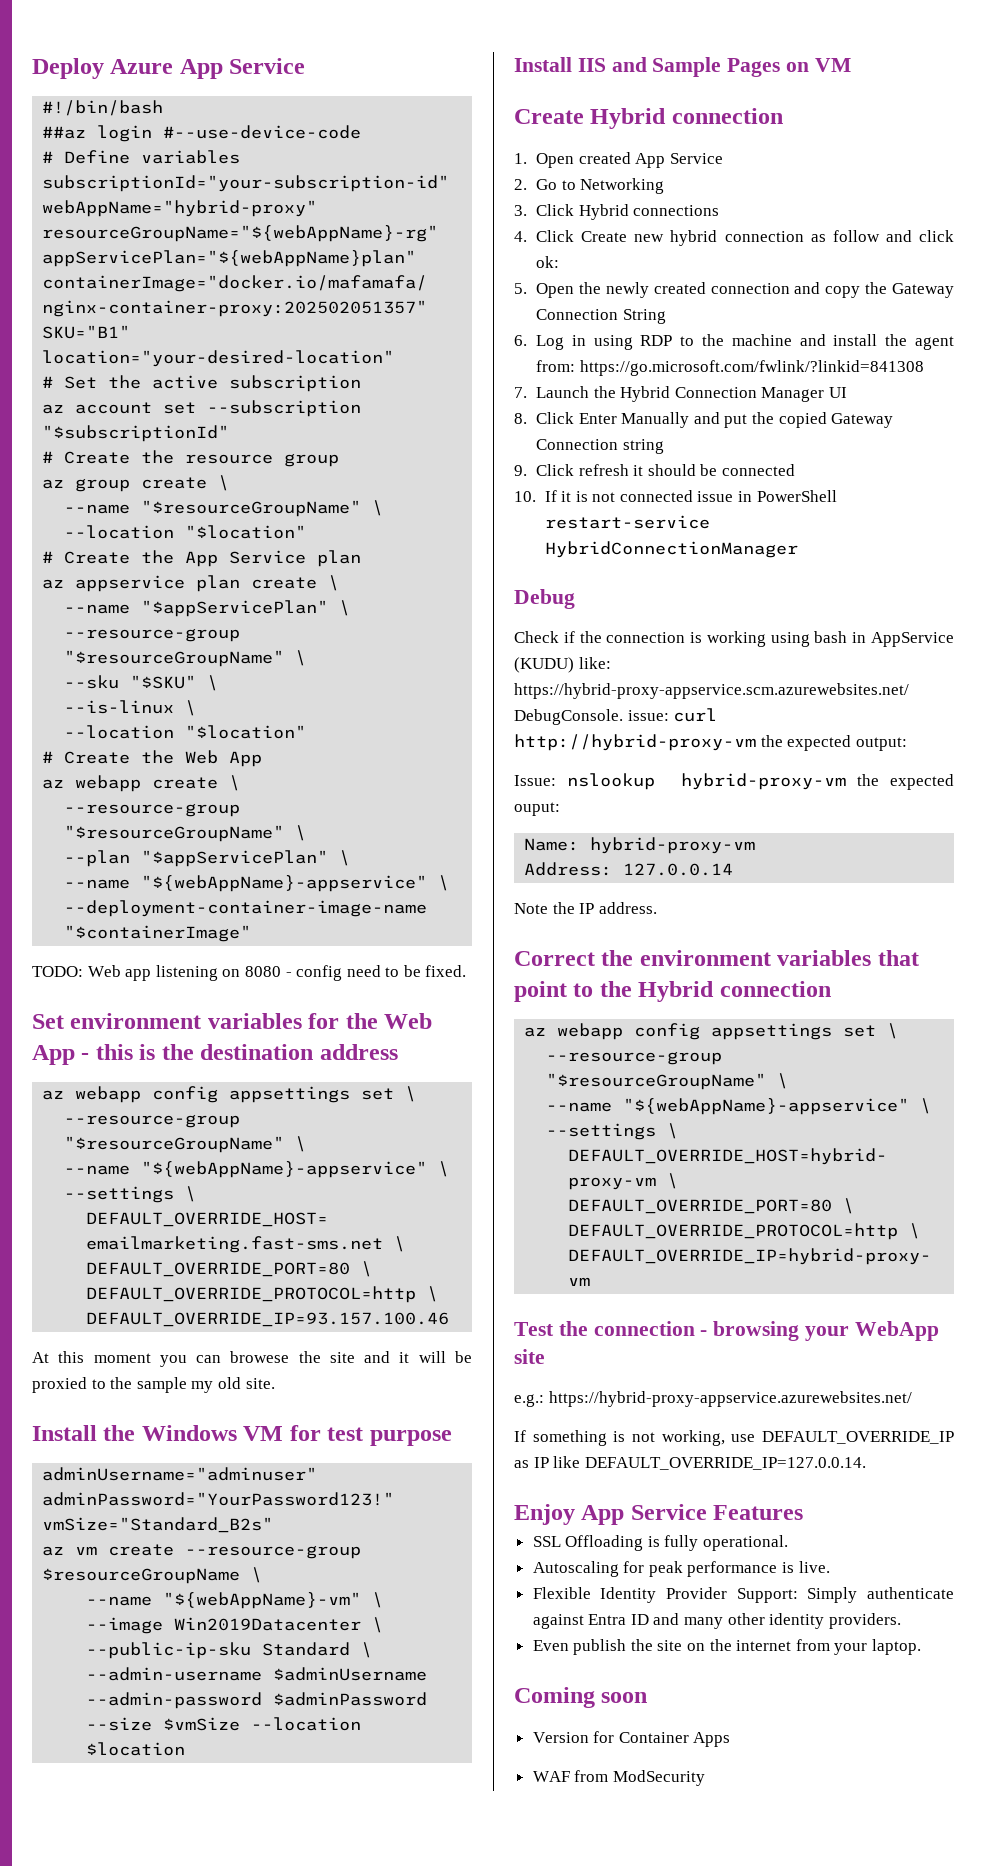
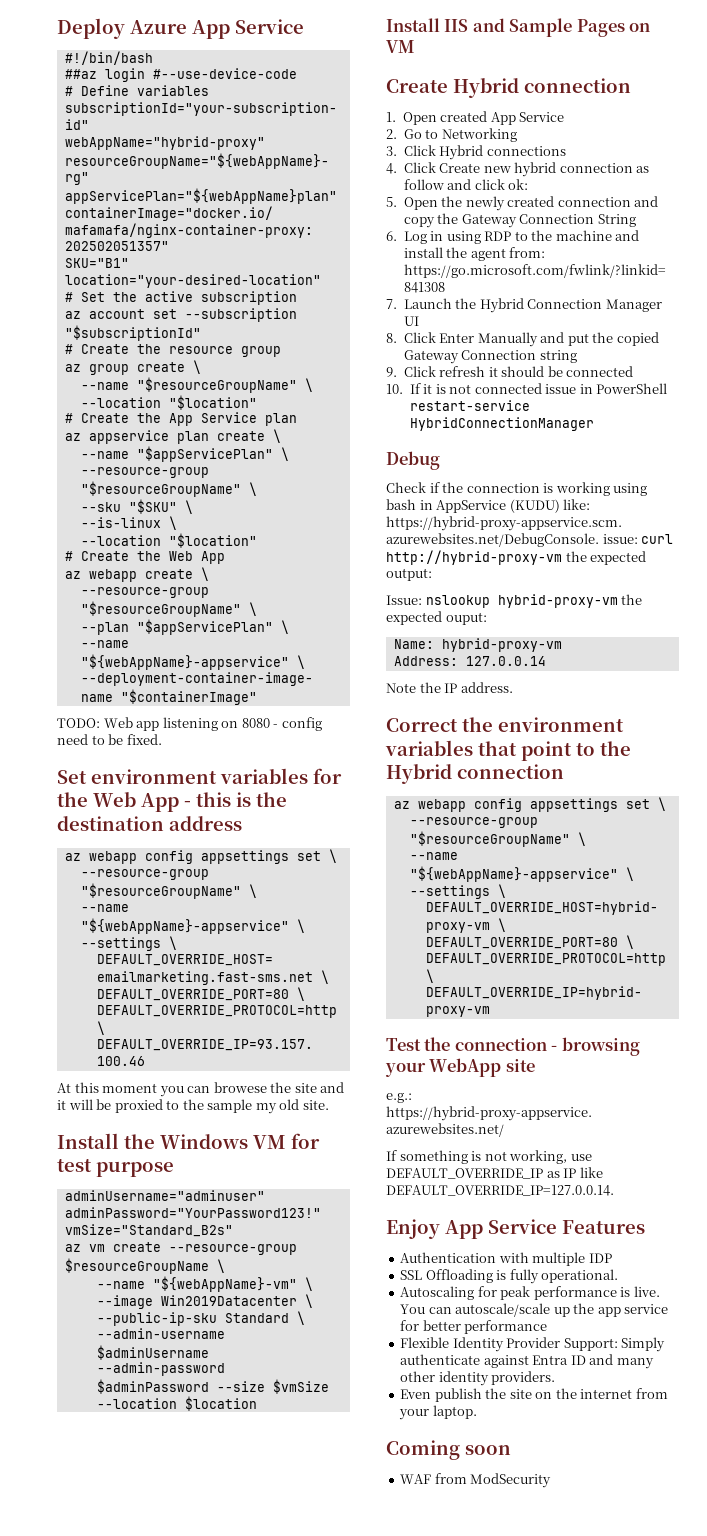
+ Authentication with multiple IDP
+ You can autoscale/scale up the app service for better performance
- Version for Container Apps

